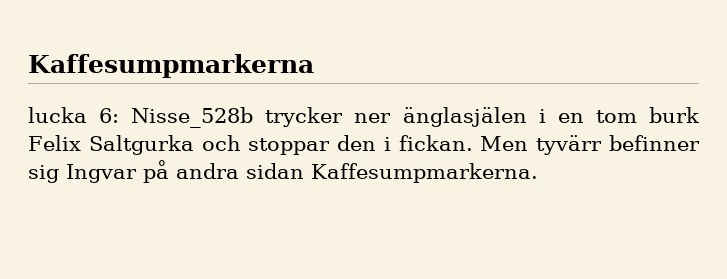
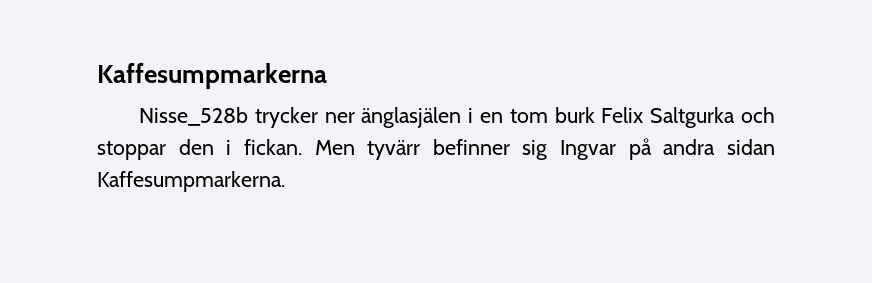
- lucka 6: Nisse_528b trycker ner änglasjälen i en tom burk Felix Saltgurka och stoppar den i fickan.
+ Nisse_528b trycker ner änglasjälen i en tom burk Felix Saltgurka och stoppar den i fickan.

